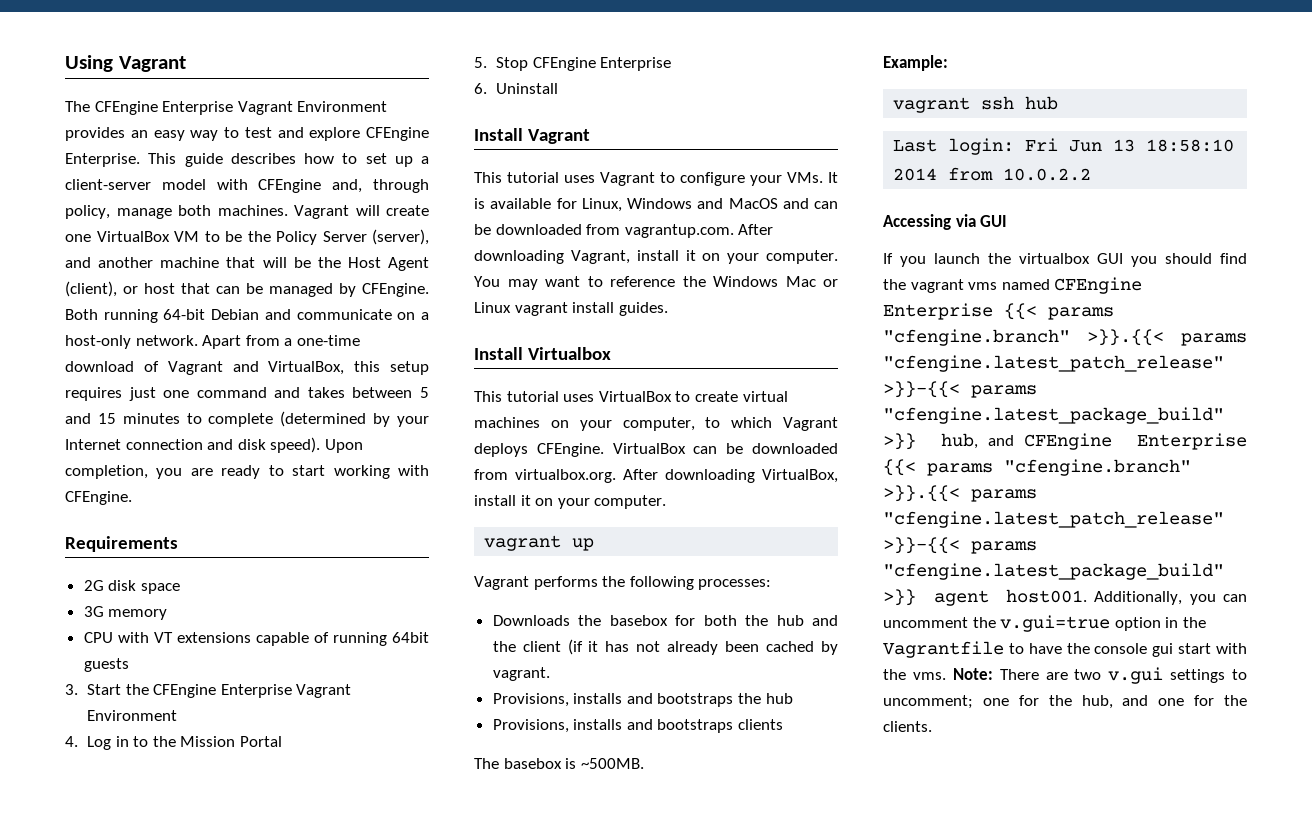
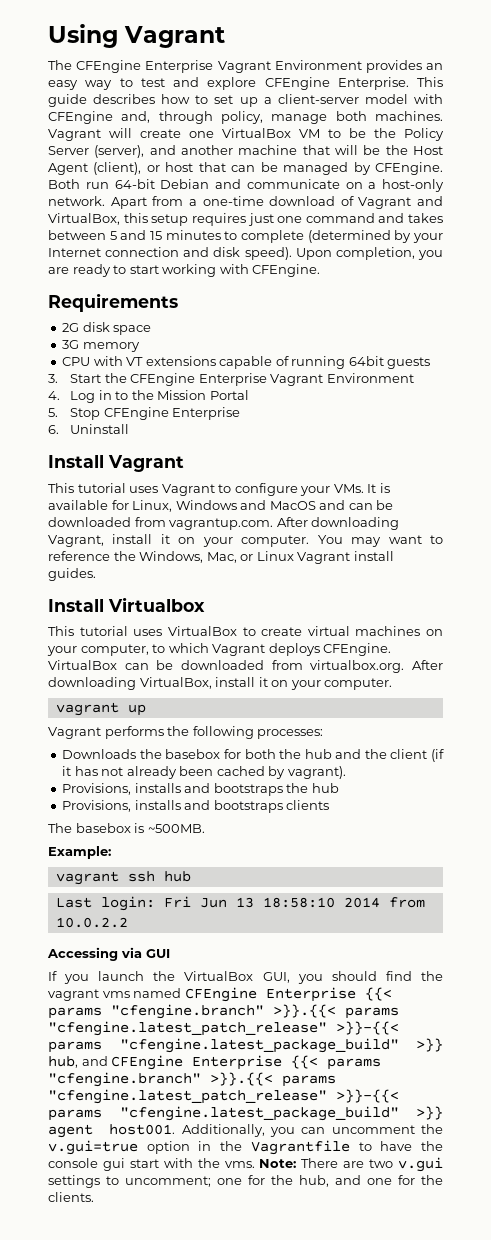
- Both running 64-bit Debian and communicate on a host-only network.
+ Both run 64-bit Debian and communicate on a host-only network.
- You may want to reference the Windows Mac or Linux vagrant install guides.
+ You may want to reference the Windows, Mac, or Linux Vagrant install guides.
- Downloads the basebox for both the hub and the client (if it has not already been cached by vagrant.
+ Downloads the basebox for both the hub and the client (if it has not already been cached by vagrant).
- If you launch the virtualbox GUI you should find the vagrant vms named CFEngine Enterprise {{< params "cfengine.branch" >}}.{{< params "cfengine.latest_patch_release" >}}-{{< params "cfengine.latest_package_build" >}} hub, and CFEngine Enterprise {{< params "cfengine.branch" >}}.{{< params "cfengine.latest_patch_release" >}}-{{< params "cfengine.latest_package_build" >}} agent host001.
+ If you launch the VirtualBox GUI, you should find the vagrant vms named CFEngine Enterprise {{< params "cfengine.branch" >}}.{{< params "cfengine.latest_patch_release" >}}-{{< params "cfengine.latest_package_build" >}} hub, and CFEngine Enterprise {{< params "cfengine.branch" >}}.{{< params "cfengine.latest_patch_release" >}}-{{< params "cfengine.latest_package_build" >}} agent host001.

